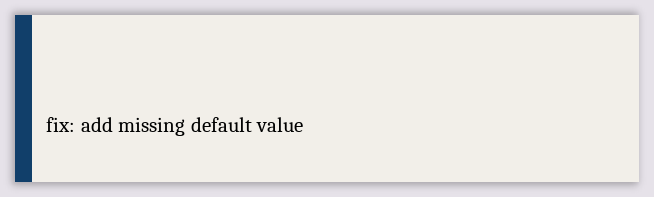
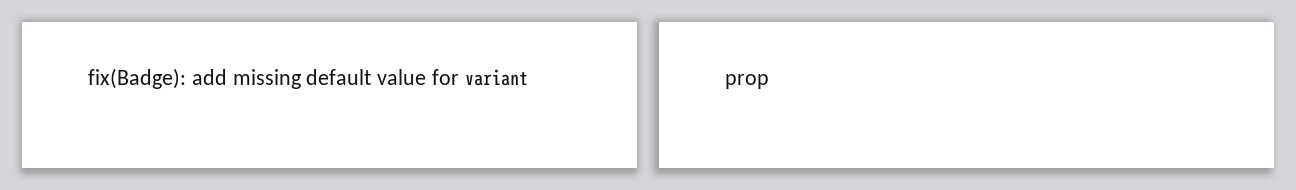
- fix: add missing default value
+ fix(Badge): add missing default value for variant prop

